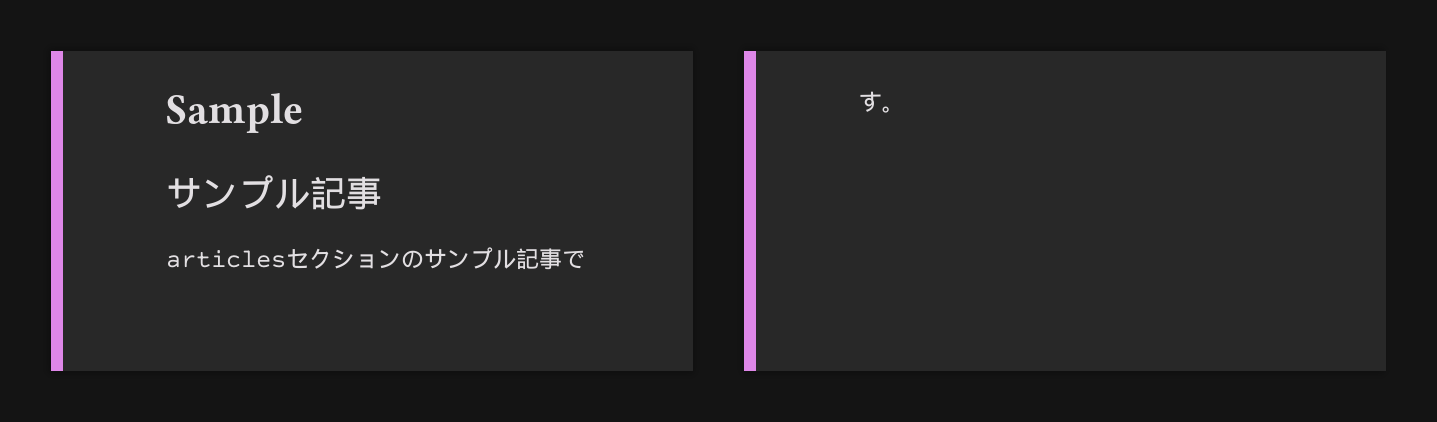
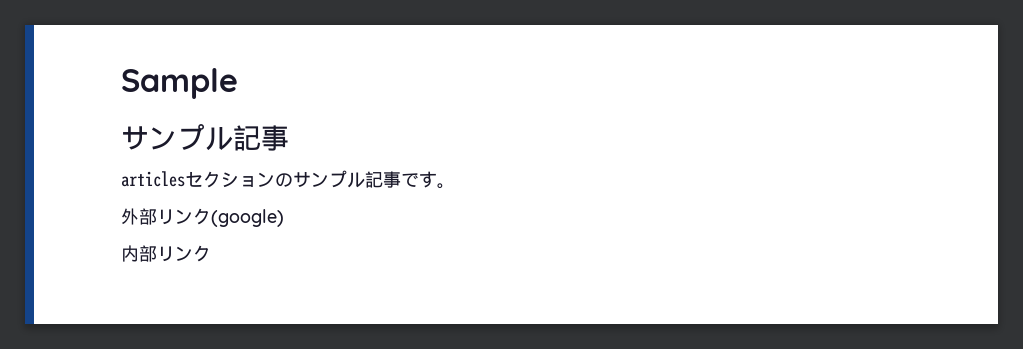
+ 外部リンク(google)
+ 内部リンク

